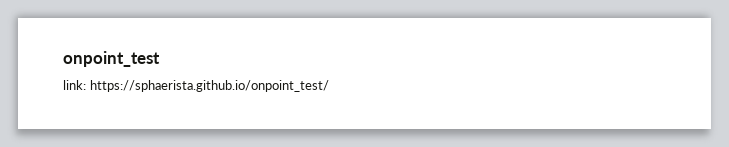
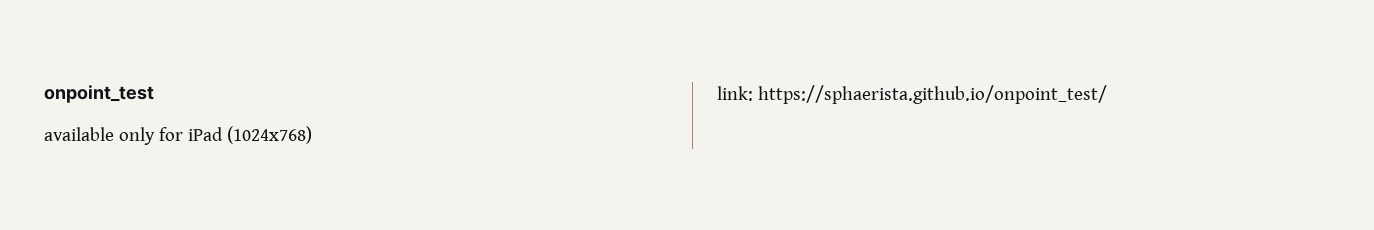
+ available only for iPad (1024x768)

